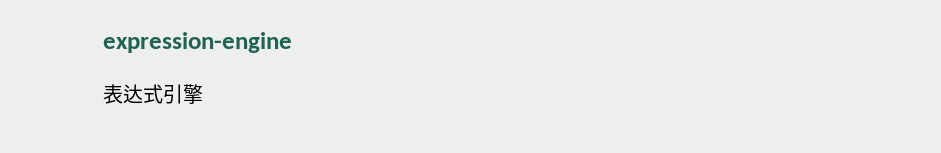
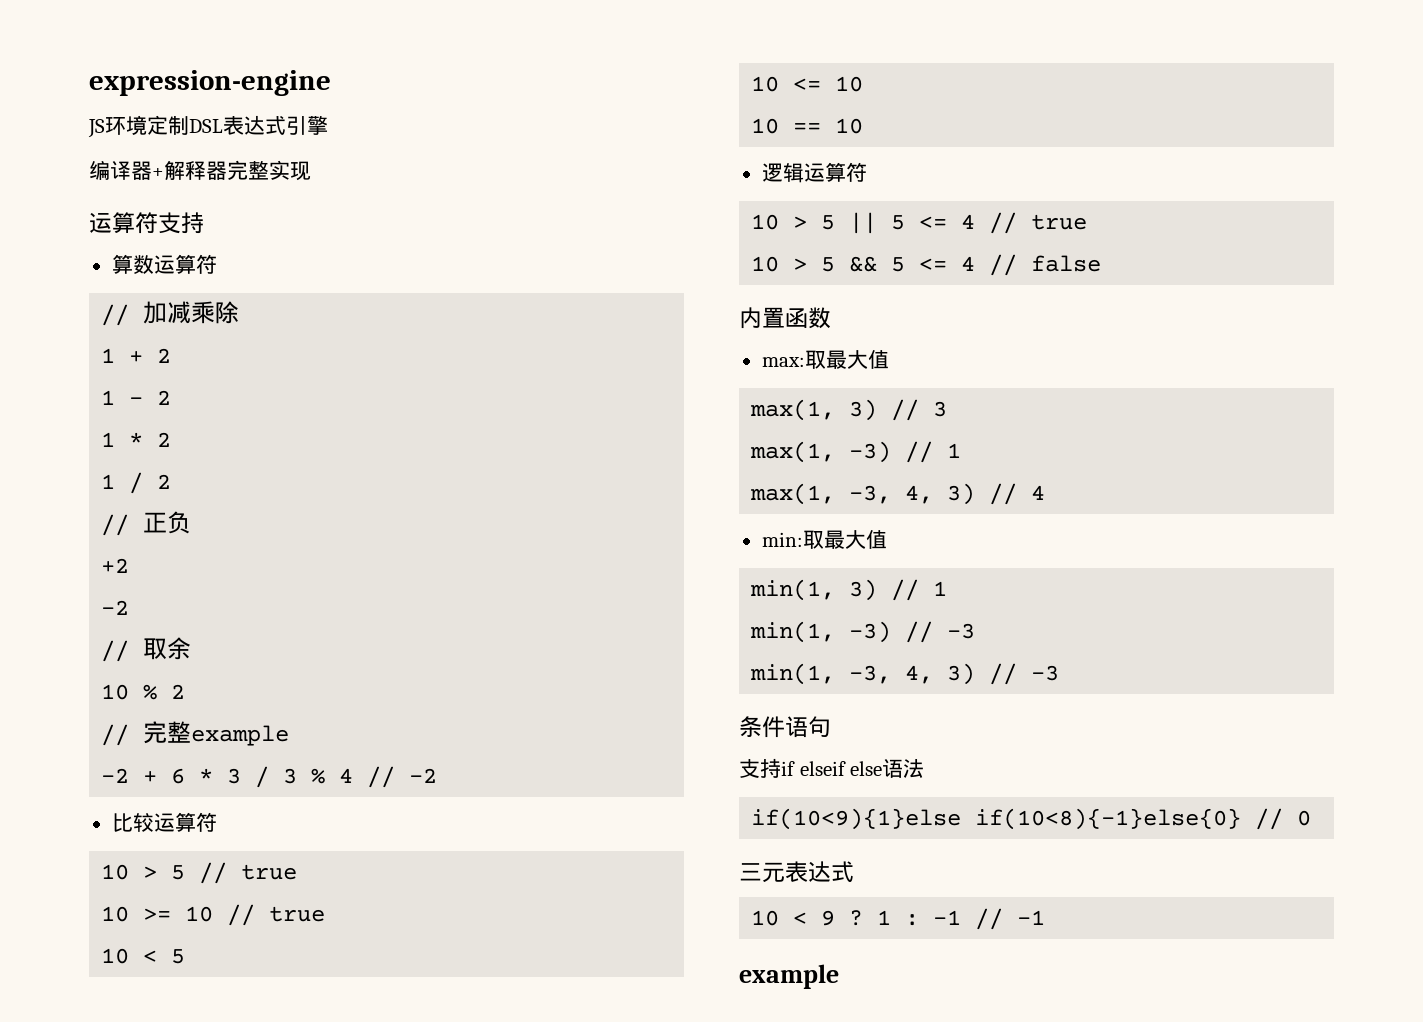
- 表达式引擎
+ JS环境定制DSL表达式引擎
+ 编译器+解释器完整实现
+ 运算符支持
+ 算数运算符
+ // 加减乘除
+ 1 + 2
+ 1 - 2
+ 1 * 2
+ 1 / 2
+ // 正负
+ +2
+ -2
+ // 取余
+ 10 % 2
+ // 完整example
+ -2 + 6 * 3 / 3 % 4 // -2
+ 比较运算符
+ 10 > 5 // true
+ 10 >= 10 // true
+ 10 < 5
+ 10 <= 10
+ 10 == 10
+ 逻辑运算符
+ 10 > 5 || 5 <= 4 // true
+ 10 > 5 && 5 <= 4 // false
+ 内置函数
+ max:取最大值
+ max(1, 3) // 3
+ max(1, -3) // 1
+ max(1, -3, 4, 3) // 4
+ min:取最大值
+ min(1, 3) // 1
+ min(1, -3) // -3
+ min(1, -3, 4, 3) // -3
+ 条件语句
+ 支持if elseif else语法
+ if(10<9){1}else if(10<8){-1}else{0} // 0
+ 三元表达式
+ 10 < 9 ? 1 : -1 // -1
+ example

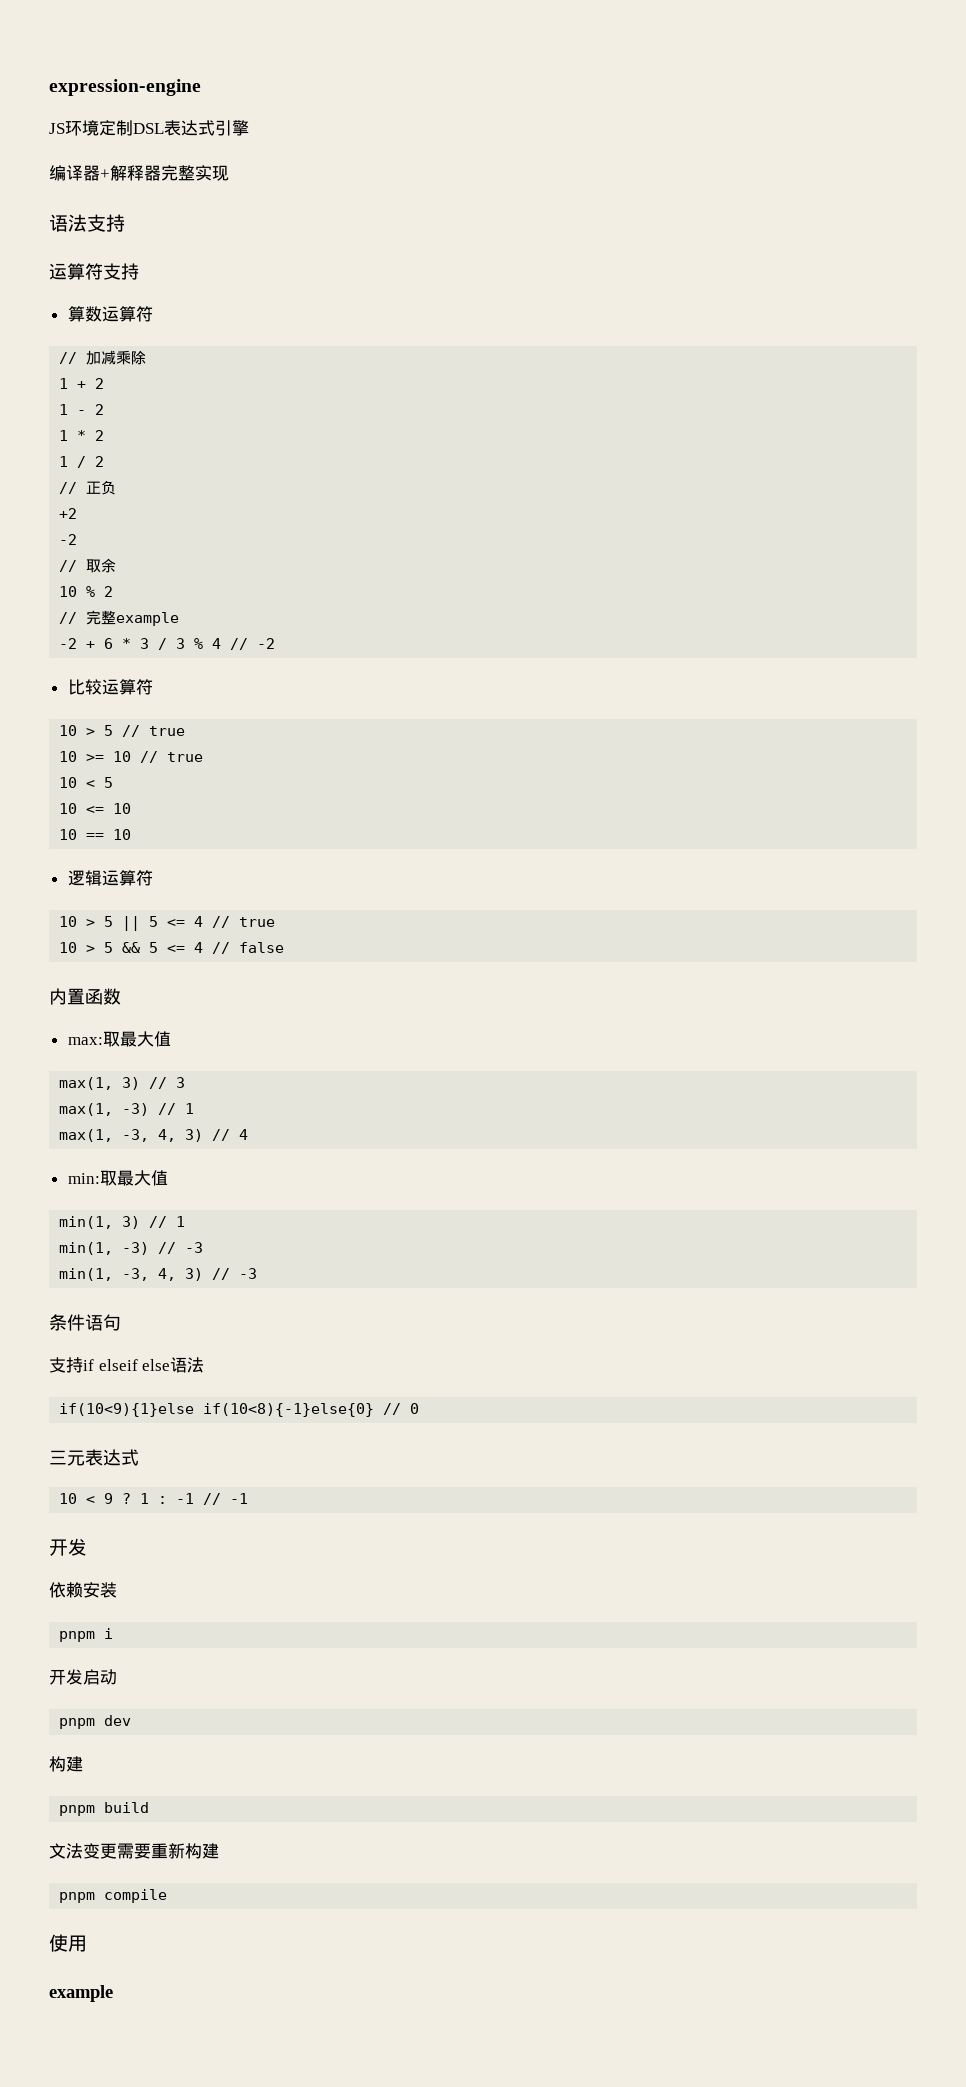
+ 语法支持
  1 : -1 // -1
+ 开发
+ 依赖安装
+ pnpm i
+ 开发启动
+ pnpm dev
+ 构建
+ pnpm build
+ 文法变更需要重新构建
+ pnpm compile
+ 使用

